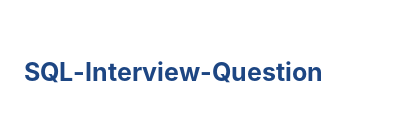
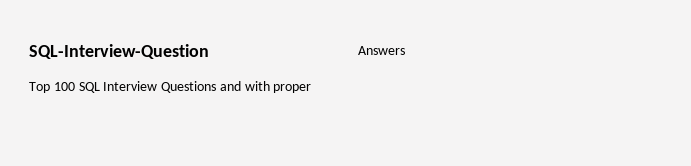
+ Top 100 SQL Interview Questions and with proper Answers

